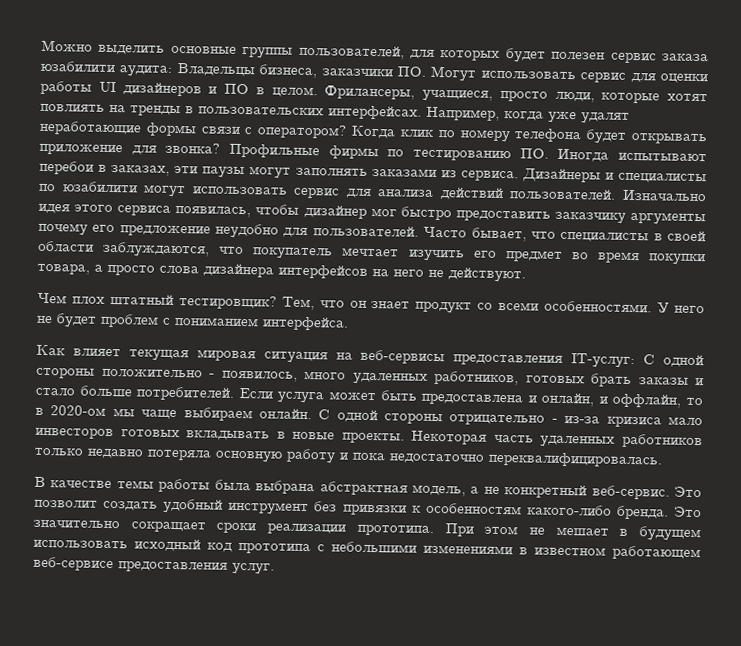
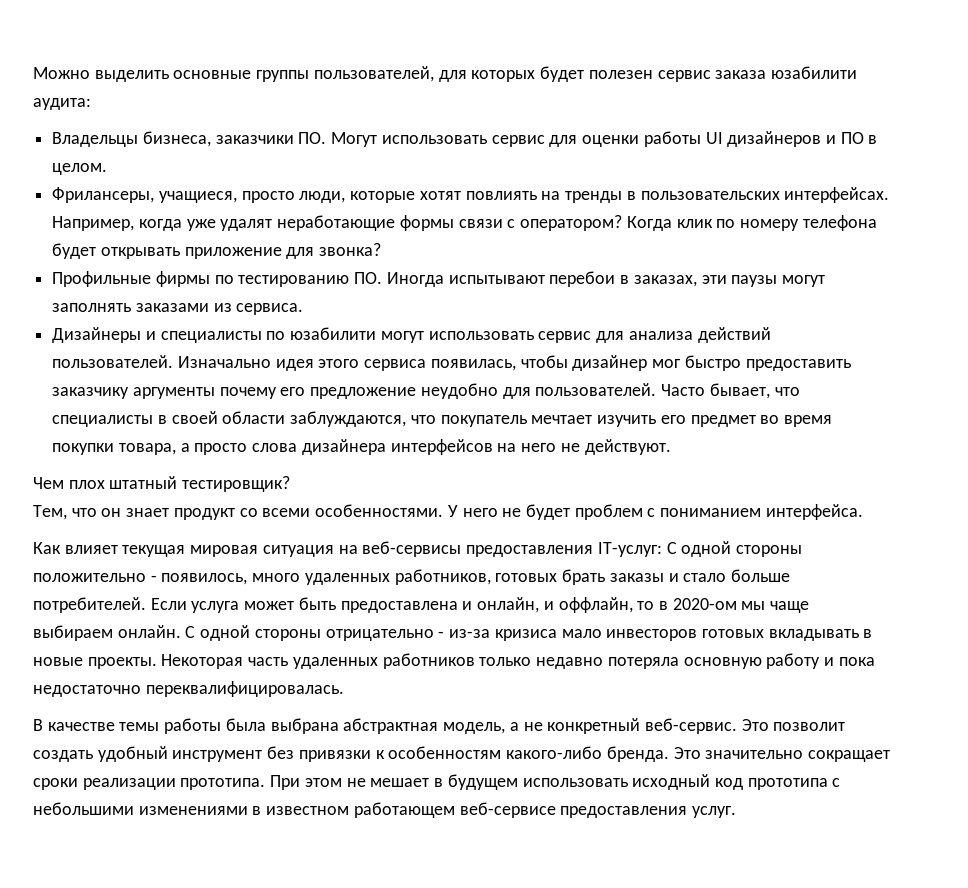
- Можно выделить основные группы пользователей, для которых будет полезен сервис заказа юзабилити аудита: Владельцы бизнеса, заказчики ПО. Могут использовать сервис для оценки работы UI дизайнеров и ПО в целом. Фрилансеры, учащиеся, просто люди, которые хотят повлиять на тренды в пользовательских интерфейсах.
+ Можно выделить основные группы пользователей, для которых будет полезен сервис заказа юзабилити аудита:
+ Владельцы бизнеса, заказчики ПО. Могут использовать сервис для оценки работы UI дизайнеров и ПО в целом.
+ Фрилансеры, учащиеся, просто люди, которые хотят повлиять на тренды в пользовательских интерфейсах.
- Когда клик по номеру телефона будет открывать приложение для звонка? Профильные фирмы по тестированию ПО. Иногда испытывают перебои в заказах, эти паузы могут заполнять заказами из сервиса. Дизайнеры и специалисты по юзабилити могут использовать сервис для анализа действий пользователей.
+ Когда клик по номеру телефона будет открывать приложение для звонка?
+ Профильные фирмы по тестированию ПО. Иногда испытывают перебои в заказах, эти паузы могут заполнять заказами из сервиса.
+ Дизайнеры и специалисты по юзабилити могут использовать сервис для анализа действий пользователей.
- Чем плох штатный тестировщик? Тем, что он знает продукт со всеми особенностями.
+ Чем плох штатный тестировщик?
+ Тем, что он знает продукт со всеми особенностями.

